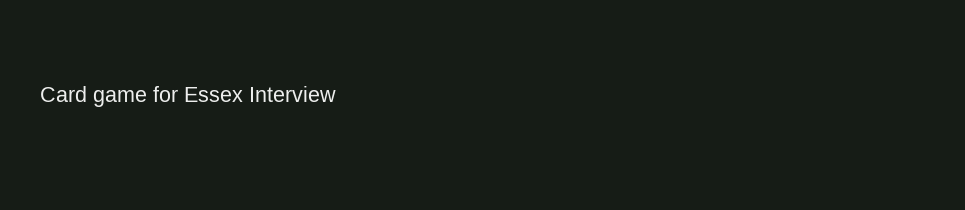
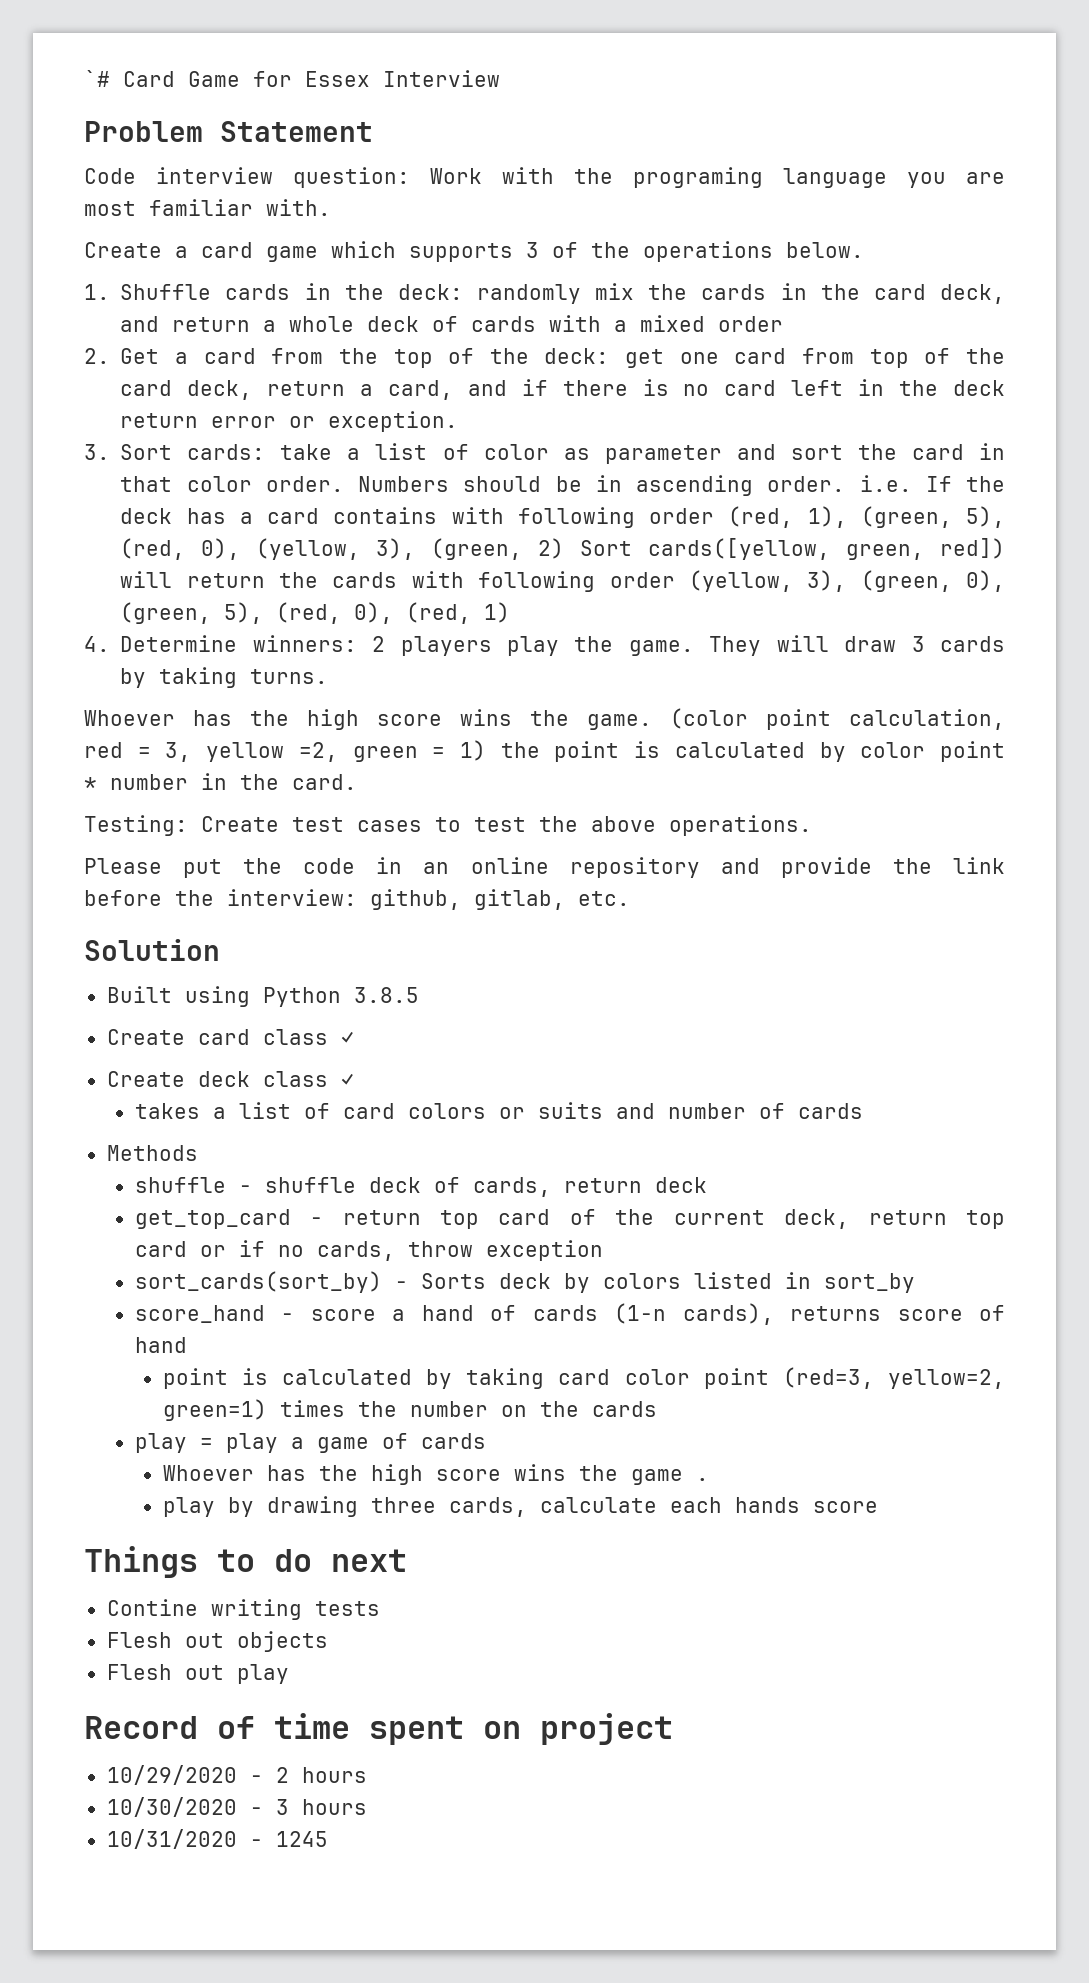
- Card game for Essex Interview
+ `# Card Game for Essex Interview
+ Problem Statement
+ Code interview question: Work with the programing language you are most familiar with.
+ Create a card game which supports 3 of the operations below.
+ 1. Shuffle cards in the deck: randomly mix the cards in the card deck, and return a whole deck of cards with a mixed order
+ 2. Get a card from the top of the deck: get one card from top of the card deck, return a card, and if there is no card left in the deck return error or exception.
+ 3. Sort cards: take a list of color as parameter and sort the card in that color order. Numbers should be in ascending order. i.e. If the deck has a card contains with following order (red, 1), (green, 5), (red, 0), (yellow, 3), (green, 2) Sort cards([yellow, green, red]) will return the cards with following order (yellow, 3), (green, 0), (green, 5), (red, 0), (red, 1)
+ 4. Determine winners: 2 players play the game. They will draw 3 cards by taking turns.
+ Whoever has the high score wins the game. (color point calculation, red = 3, yellow =2, green = 1) the point is calculated by color point * number in the card.
+ Testing: Create test cases to test the above operations.
+ Please put the code in an online repository and provide the link before the interview: github, gitlab, etc.
+ Solution
+ Built using Python 3.8.5
+ Create card class ✓
+ Create deck class ✓
+ takes a list of card colors or suits and number of cards
+ Methods
+ shuffle - shuffle deck of cards, return deck
+ get_top_card - return top card of the current deck, return top card or if no cards, throw exception
+ sort_cards(sort_by) - Sorts deck by colors listed in sort_by
+ score_hand - score a hand of cards (1-n cards), returns score of hand
+ point is calculated by taking card color point (red=3, yellow=2, green=1) times the number on the cards
+ play = play a game of cards
+ Whoever has the high score wins the game .
+ play by drawing three cards, calculate each hands score
+ Things to do next
+ Contine writing tests
+ Flesh out objects
+ Flesh out play
+ Record of time spent on project
+ 10/29/2020 - 2 hours
+ 10/30/2020 - 3 hours
+ 10/31/2020 - 1245

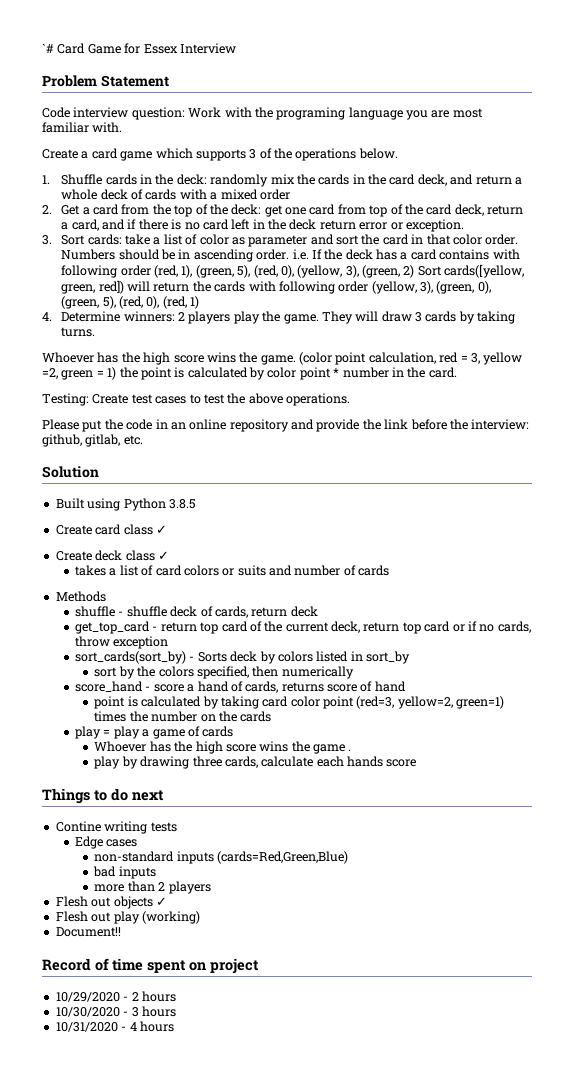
+ sort by the colors specified, then numerically
- score_hand - score a hand of cards (1-n cards), returns score of hand
+ score_hand - score a hand of cards, returns score of hand
+ Edge cases
+ non-standard inputs (cards=Red,Green,Blue)
+ bad inputs
+ more than 2 players
- Flesh out objects
+ Flesh out objects ✓
- Flesh out play
+ Flesh out play (working)
+ Document!!
- 10/31/2020 - 1245
+ 10/31/2020 - 4 hours

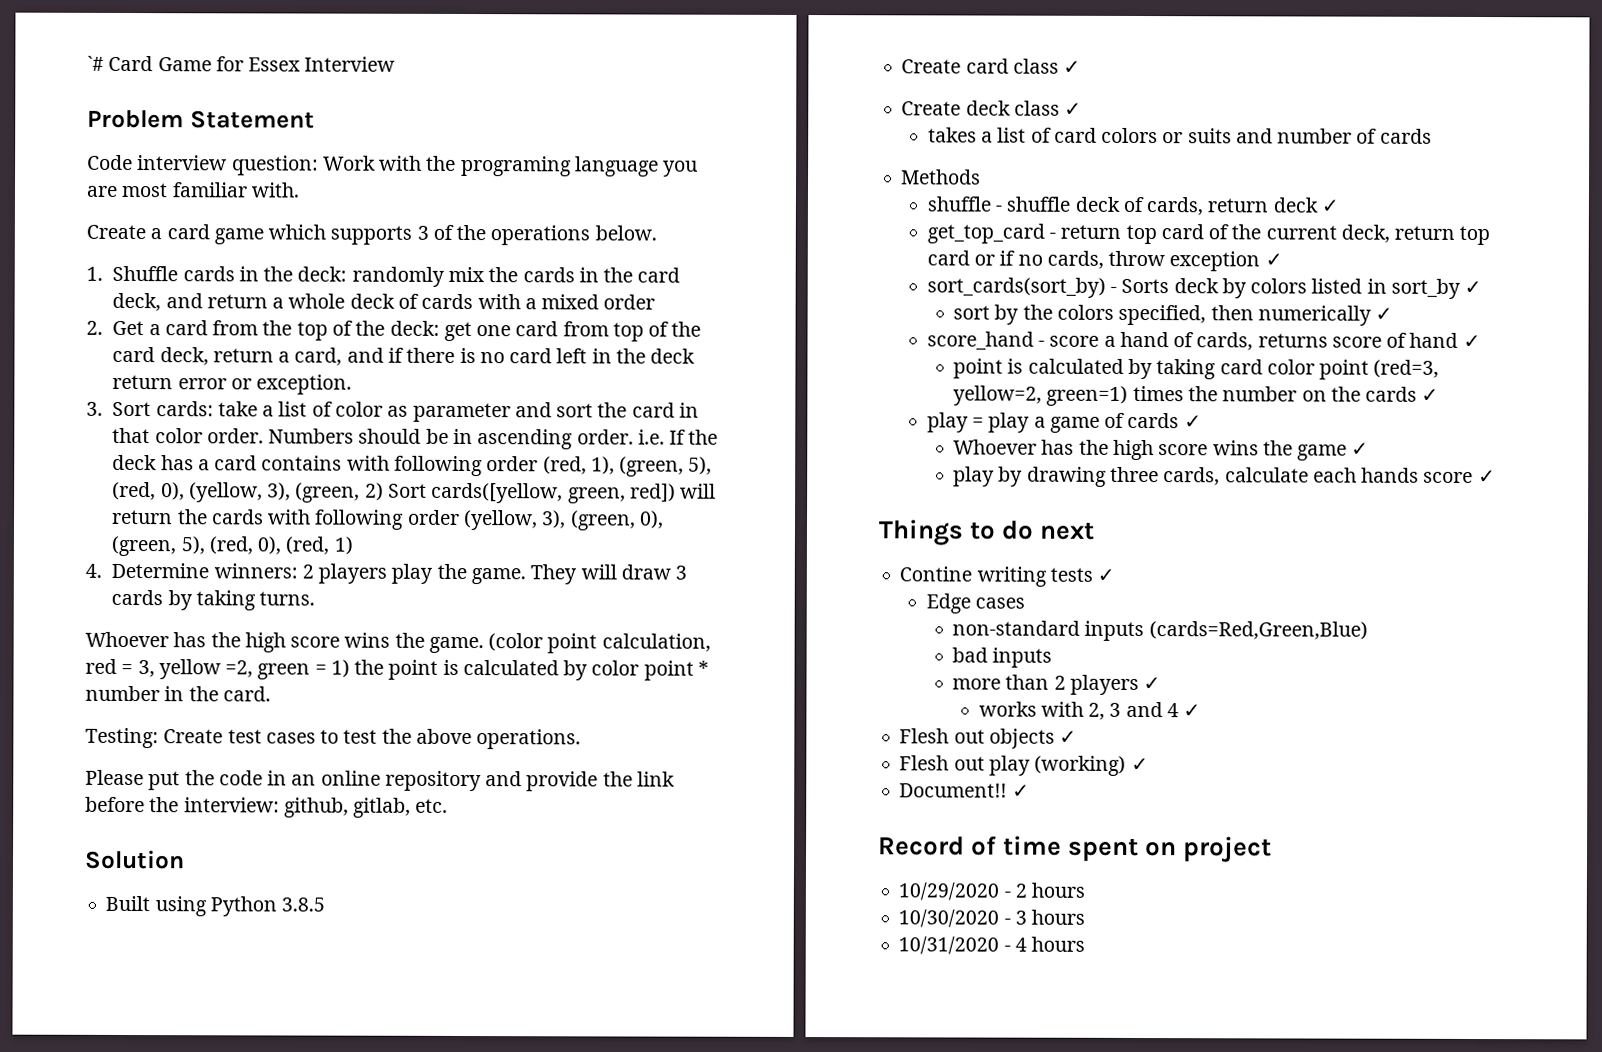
- shuffle - shuffle deck of cards, return deck
+ shuffle - shuffle deck of cards, return deck ✓
- get_top_card - return top card of the current deck, return top card or if no cards, throw exception
+ get_top_card - return top card of the current deck, return top card or if no cards, throw exception ✓
- sort_cards(sort_by) - Sorts deck by colors listed in sort_by
+ sort_cards(sort_by) - Sorts deck by colors listed in sort_by ✓
- sort by the colors specified, then numerically
+ sort by the colors specified, then numerically ✓
- score_hand - score a hand of cards, returns score of hand
+ score_hand - score a hand of cards, returns score of hand ✓
- point is calculated by taking card color point (red=3, yellow=2, green=1) times the number on the cards
+ point is calculated by taking card color point (red=3, yellow=2, green=1) times the number on the cards ✓
- play = play a game of cards
+ play = play a game of cards ✓
- Whoever has the high score wins the game .
+ Whoever has the high score wins the game ✓
- play by drawing three cards, calculate each hands score
+ play by drawing three cards, calculate each hands score ✓
- Contine writing tests
+ Contine writing tests ✓
- more than 2 players
+ more than 2 players ✓
+ works with 2, 3 and 4 ✓
- Flesh out play (working)
+ Flesh out play (working) ✓
- Document!!
+ Document!! ✓

